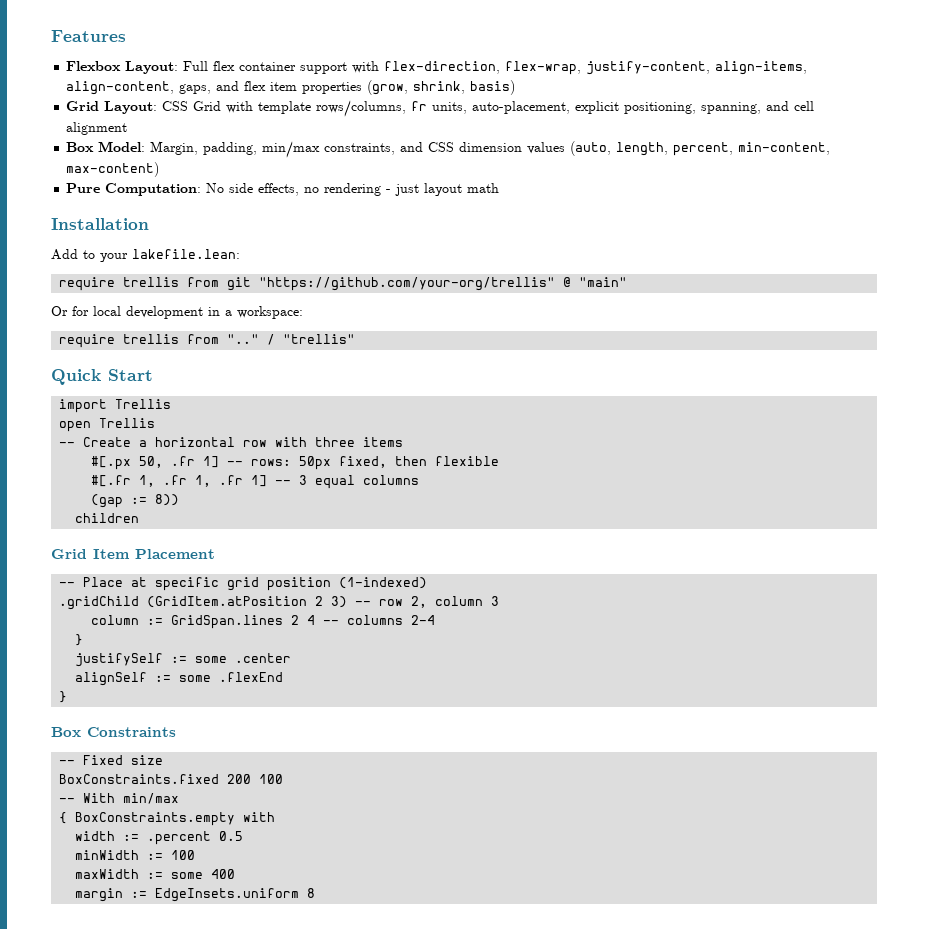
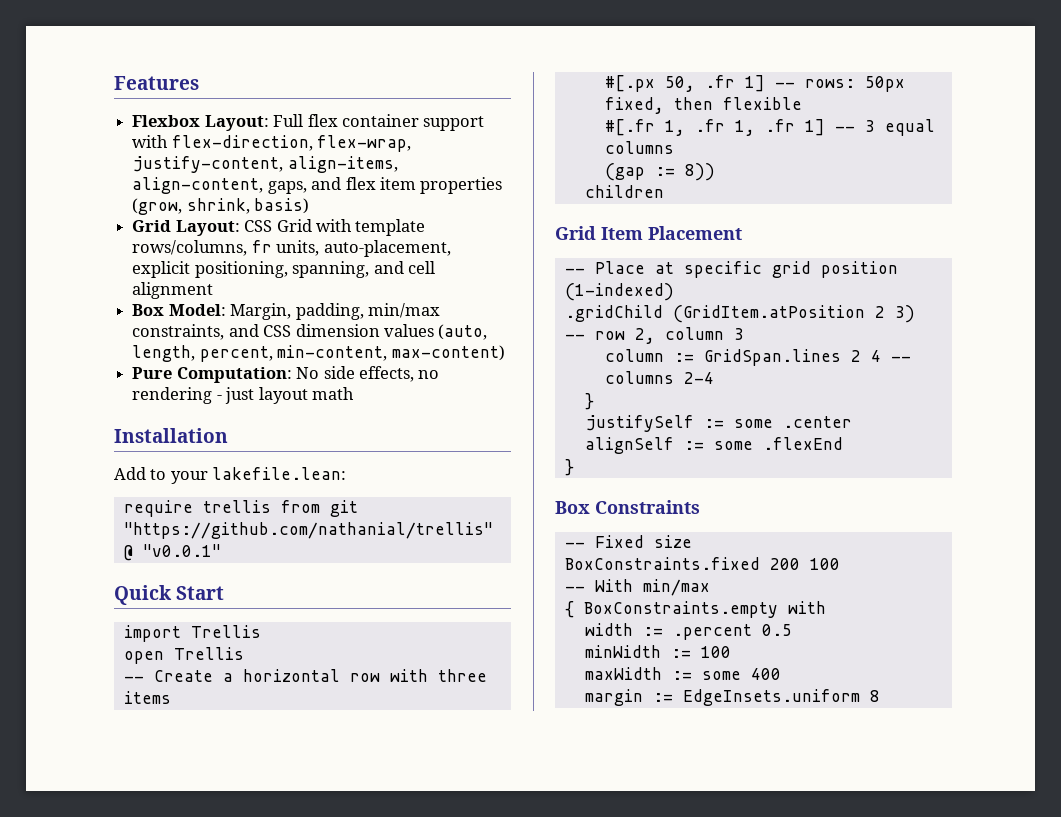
- require trellis from git "https://github.com/your-org/trellis" @ "main"
- Or for local development in a workspace:
- require trellis from ".." / "trellis"
+ require trellis from git "https://github.com/nathanial/trellis" @ "v0.0.1"

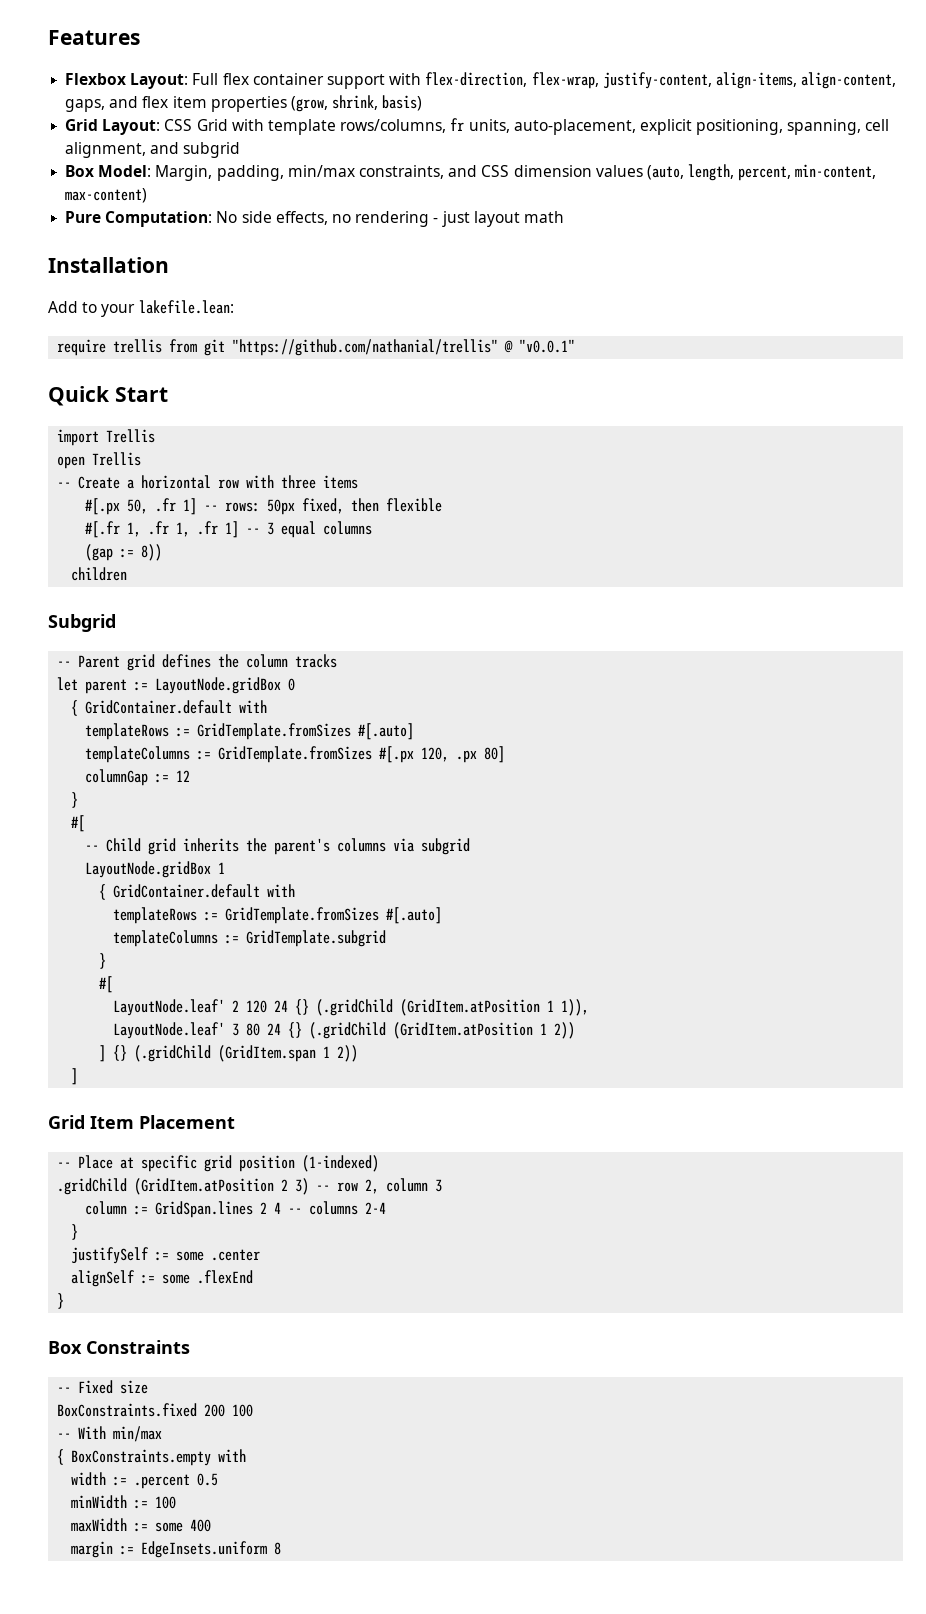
- Grid Layout: CSS Grid with template rows/columns, fr units, auto-placement, explicit positioning, spanning, and cell alignment
+ Grid Layout: CSS Grid with template rows/columns, fr units, auto-placement, explicit positioning, spanning, cell alignment, and subgrid
+ Subgrid
+ -- Parent grid defines the column tracks
+ let parent := LayoutNode.gridBox 0
+ { GridContainer.default with
+ templateRows := GridTemplate.fromSizes #[.auto]
+ templateColumns := GridTemplate.fromSizes #[.px 120, .px 80]
+ columnGap := 12
+ }
+ #[
+ -- Child grid inherits the parent's columns via subgrid
+ LayoutNode.gridBox 1
+ { GridContainer.default with
+ templateRows := GridTemplate.fromSizes #[.auto]
+ templateColumns := GridTemplate.subgrid
+ }
+ #[
+ LayoutNode.leaf' 2 120 24 {} (.gridChild (GridItem.atPosition 1 1)),
+ LayoutNode.leaf' 3 80 24 {} (.gridChild (GridItem.atPosition 1 2))
+ ] {} (.gridChild (GridItem.span 1 2))
+ ]

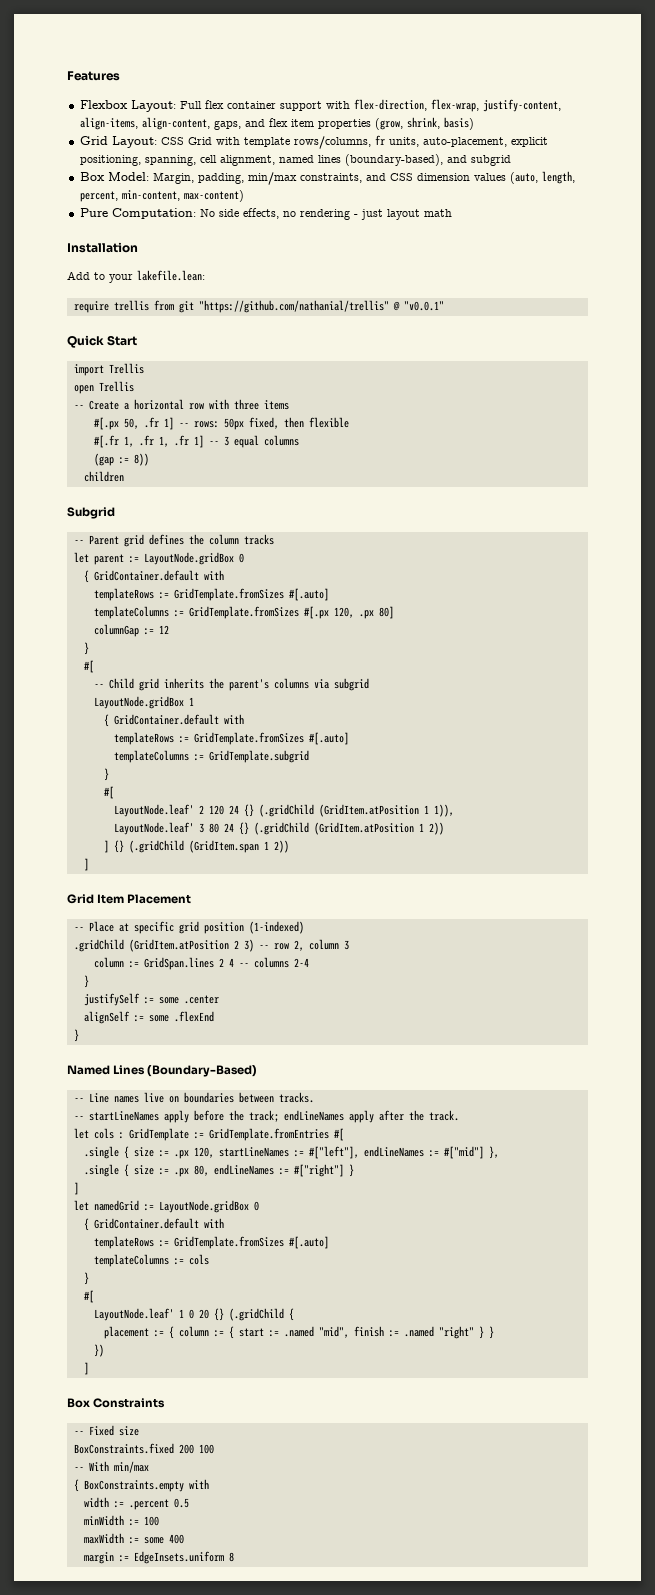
- Grid Layout: CSS Grid with template rows/columns, fr units, auto-placement, explicit positioning, spanning, cell alignment, and subgrid
+ Grid Layout: CSS Grid with template rows/columns, fr units, auto-placement, explicit positioning, spanning, cell alignment, named lines (boundary-based), and subgrid
+ Named Lines (Boundary-Based)
+ -- Line names live on boundaries between tracks.
+ -- startLineNames apply before the track; endLineNames apply after the track.
+ let cols : GridTemplate := GridTemplate.fromEntries #[
+ .single { size := .px 120, startLineNames := #["left"], endLineNames := #["mid"] },
+ .single { size := .px 80, endLineNames := #["right"] }
+ ]
+ let namedGrid := LayoutNode.gridBox 0
+ { GridContainer.default with
+ templateRows := GridTemplate.fromSizes #[.auto]
+ templateColumns := cols
+ }
+ #[
+ LayoutNode.leaf' 1 0 20 {} (.gridChild {
+ placement := { column := { start := .named "mid", finish := .named "right" } }
+ })
+ ]

